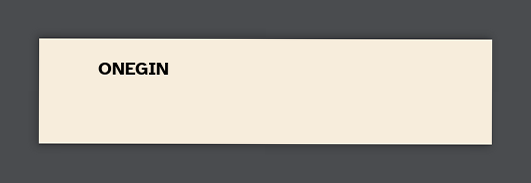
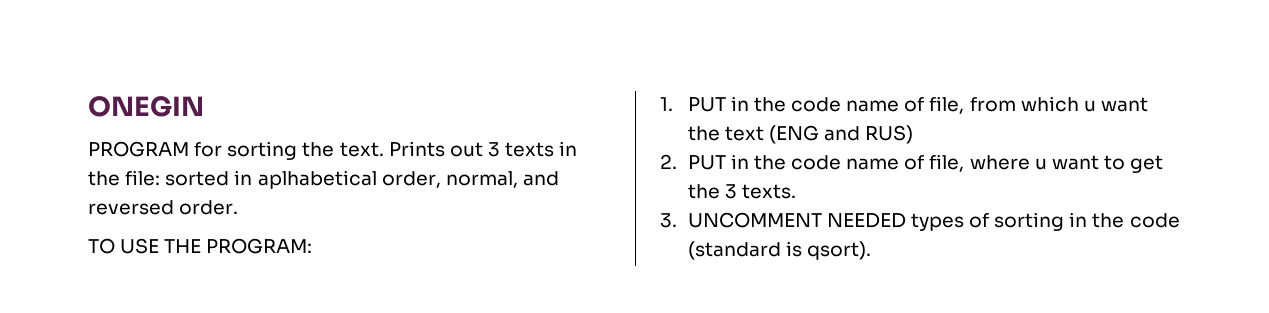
+ PROGRAM for sorting the text. Prints out 3 texts in the file: sorted in aplhabetical order, normal, and reversed order.
+ TO USE THE PROGRAM:
+ 1. PUT in the code name of file, from which u want the text (ENG and RUS)
+ 2. PUT in the code name of file, where u want to get the 3 texts.
+ 3. UNCOMMENT NEEDED types of sorting in the code (standard is qsort).

